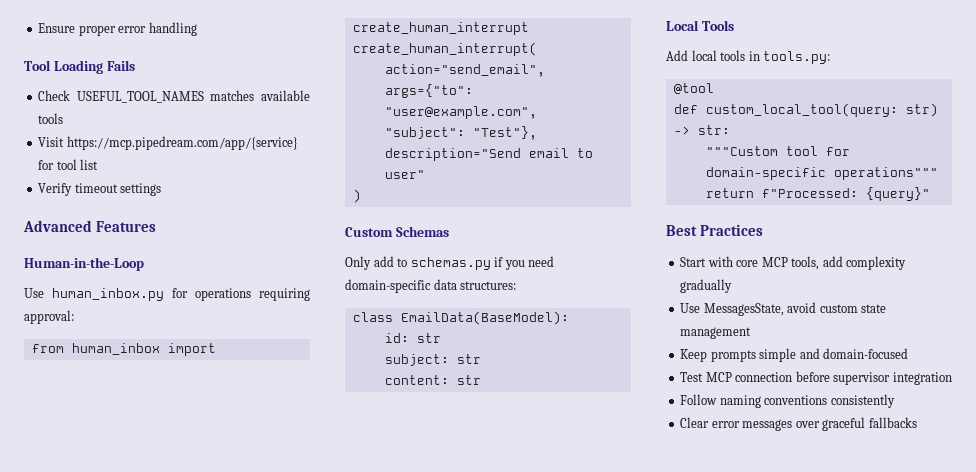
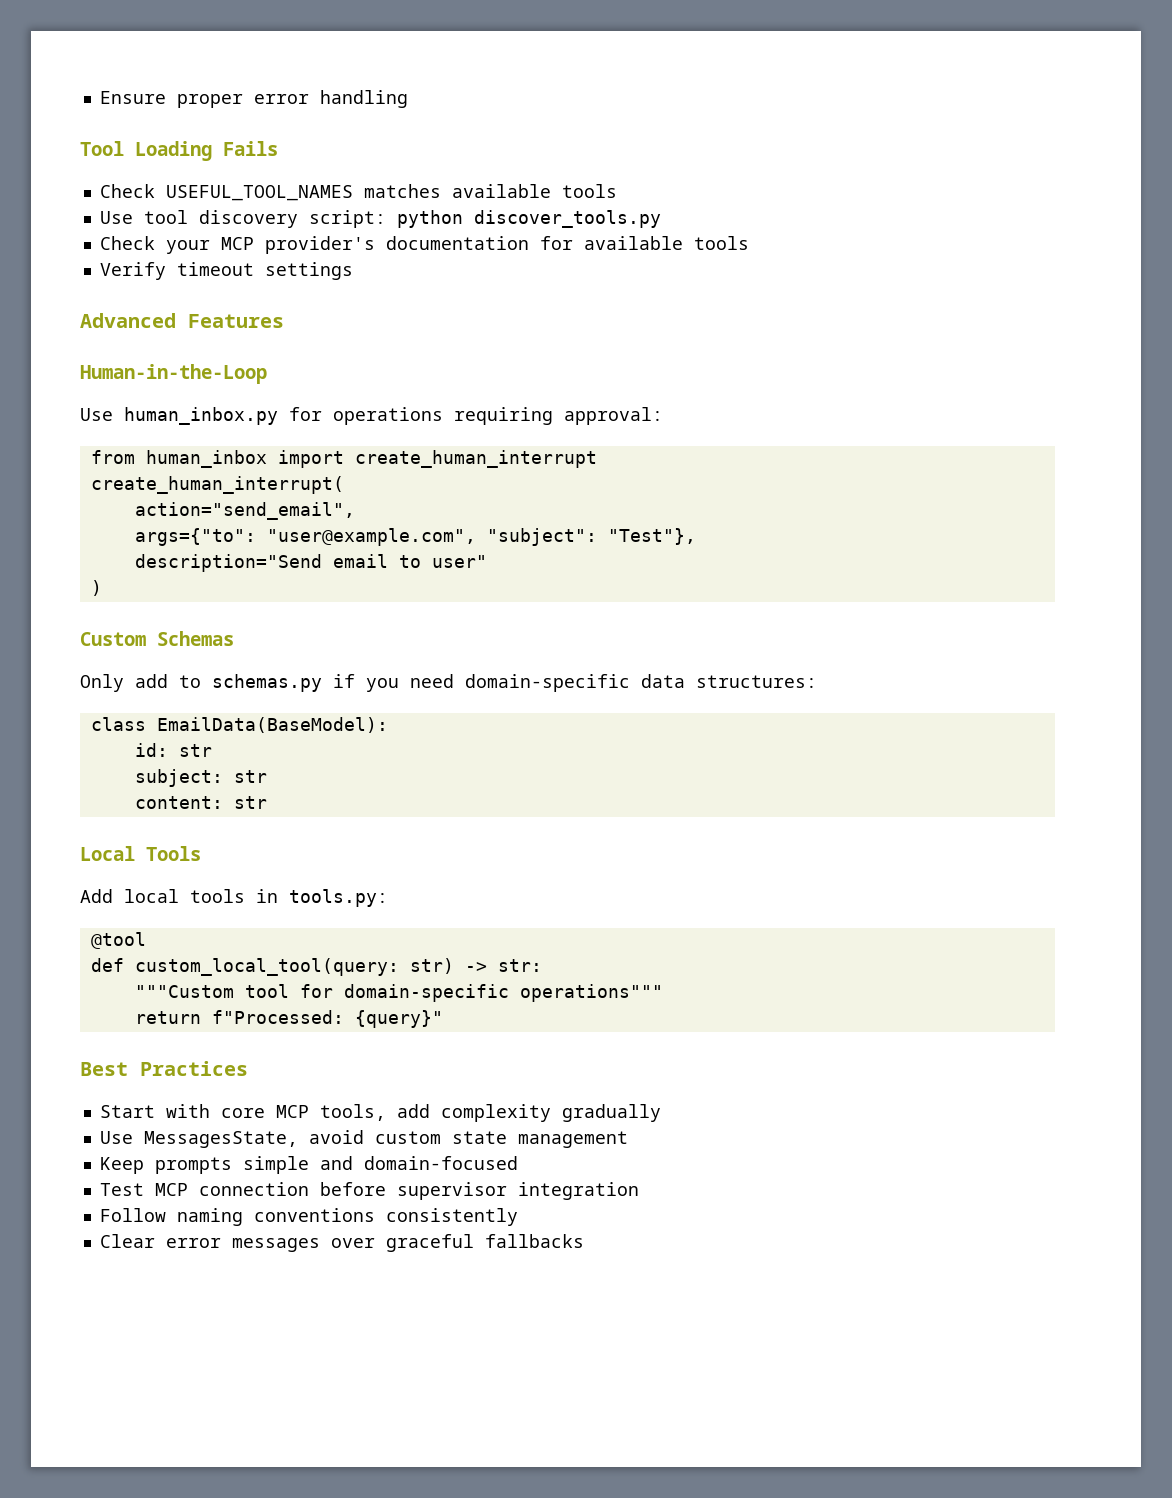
- Visit https://mcp.pipedream.com/app/{service} for tool list
+ Use tool discovery script: python discover_tools.py
+ Check your MCP provider's documentation for available tools

